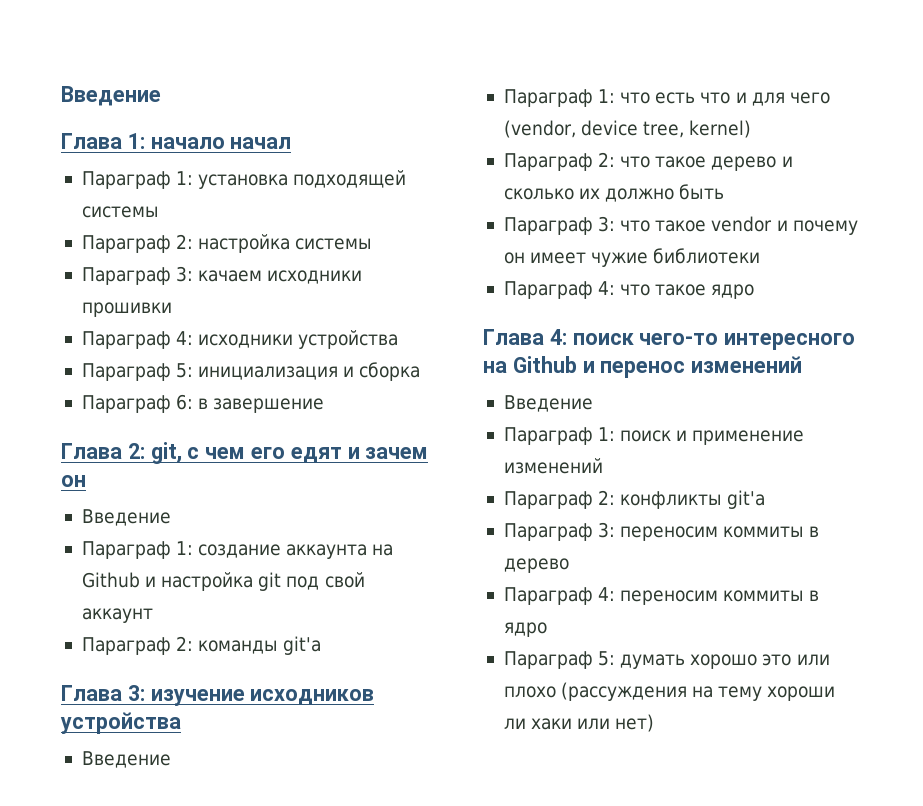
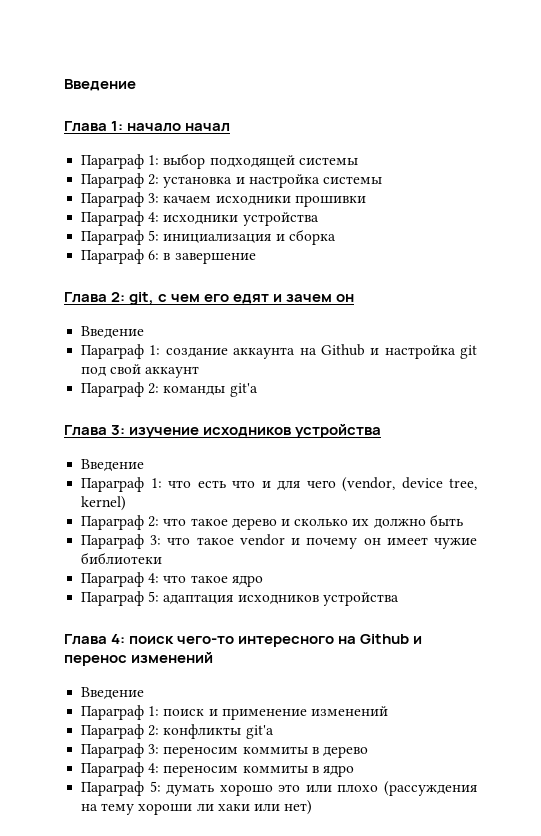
- Параграф 1: установка подходящей системы
+ Параграф 1: выбор подходящей системы
- Параграф 2: настройка системы
+ Параграф 2: установка и настройка системы
+ Параграф 5: адаптация исходников устройства

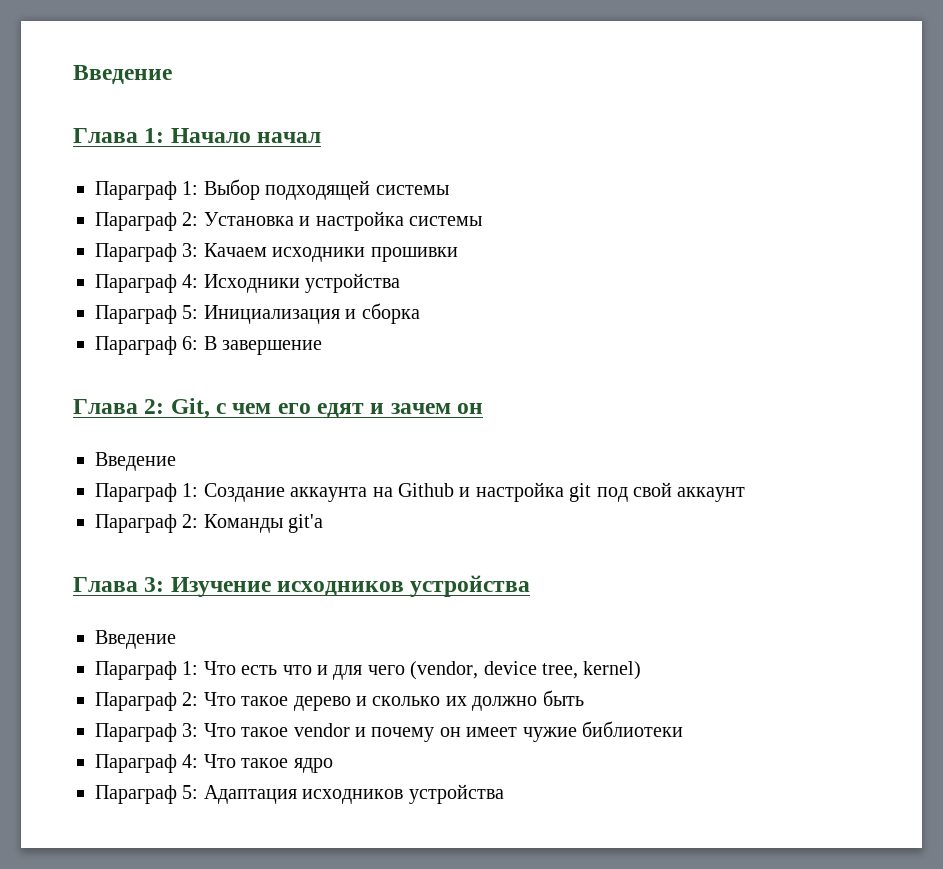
- Глава 1: начало начал
+ Глава 1: Начало начал
- Параграф 1: выбор подходящей системы
+ Параграф 1: Выбор подходящей системы
- Параграф 2: установка и настройка системы
+ Параграф 2: Установка и настройка системы
- Параграф 3: качаем исходники прошивки
+ Параграф 3: Качаем исходники прошивки
- Параграф 4: исходники устройства
+ Параграф 4: Исходники устройства
- Параграф 5: инициализация и сборка
+ Параграф 5: Инициализация и сборка
- Параграф 6: в завершение
+ Параграф 6: В завершение
- Глава 2: git, с чем его едят и зачем он
+ Глава 2: Git, с чем его едят и зачем он
- Параграф 1: создание аккаунта на Github и настройка git под свой аккаунт
+ Параграф 1: Создание аккаунта на Github и настройка git под свой аккаунт
- Параграф 2: команды git'а
+ Параграф 2: Команды git'а
- Глава 3: изучение исходников устройства
+ Глава 3: Изучение исходников устройства
- Параграф 1: что есть что и для чего (vendor, device tree, kernel)
+ Параграф 1: Что есть что и для чего (vendor, device tree, kernel)
- Параграф 2: что такое дерево и сколько их должно быть
+ Параграф 2: Что такое дерево и сколько их должно быть
- Параграф 3: что такое vendor и почему он имеет чужие библиотеки
+ Параграф 3: Что такое vendor и почему он имеет чужие библиотеки
- Параграф 4: что такое ядро
+ Параграф 4: Что такое ядро
- Параграф 5: адаптация исходников устройства
- Глава 4: поиск чего-то интересного на Github и перенос изменений
- Введение
- Параграф 1: поиск и применение изменений
- Параграф 2: конфликты git'а
- Параграф 3: переносим коммиты в дерево
- Параграф 4: переносим коммиты в ядро
- Параграф 5: думать хорошо это или плохо (рассуждения на тему хороши ли хаки или нет)
+ Параграф 5: Адаптация исходников устройства

